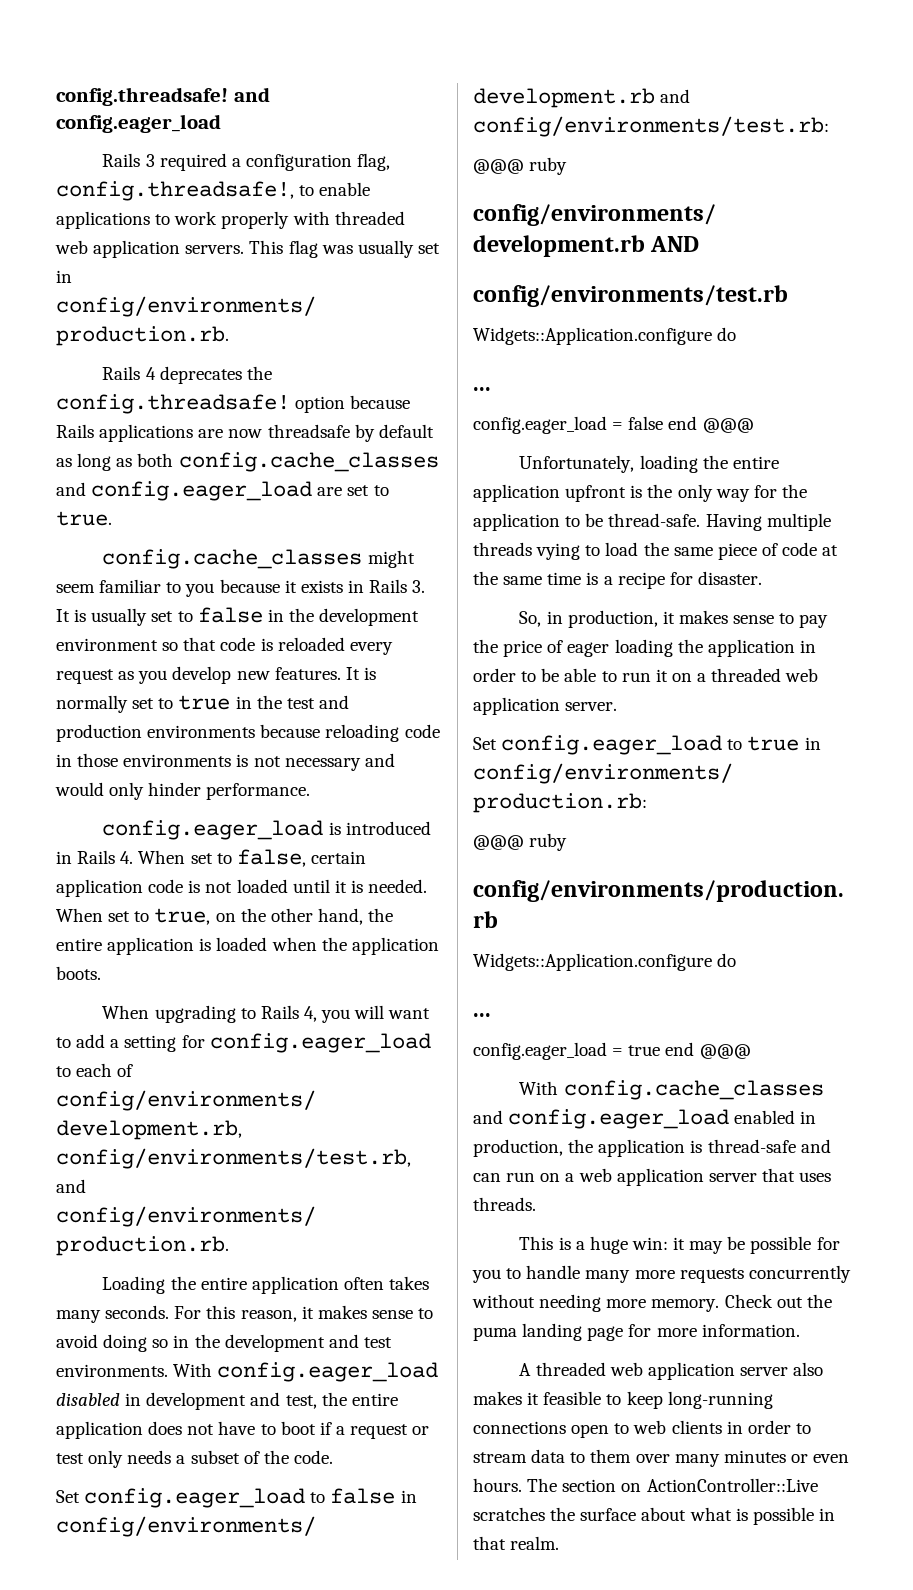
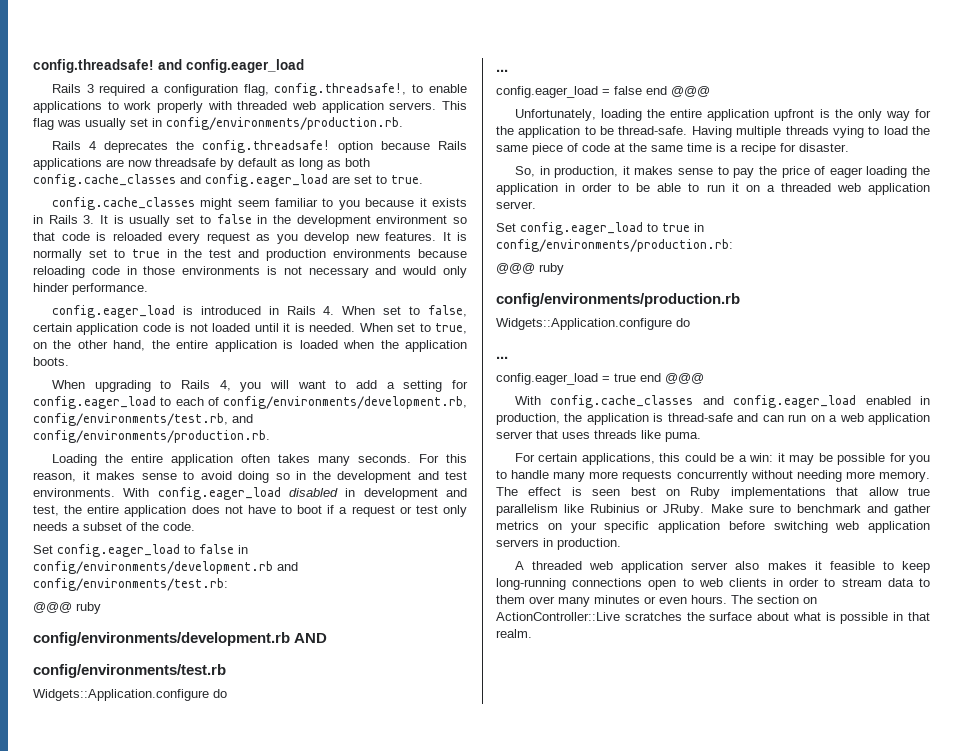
- With config.cache_classes and config.eager_load enabled in production, the application is thread-safe and can run on a web application server that uses threads.
- This is a huge win: it may be possible for you to handle many more requests concurrently without needing more memory.
+ With config.cache_classes and config.eager_load enabled in production, the application is thread-safe and can run on a web application server that uses threads like puma.
+ For certain applications, this could be a win: it may be possible for you to handle many more requests concurrently without needing more memory.
- Check out the puma landing page for more information.
+ The effect is seen best on Ruby implementations that allow true parallelism like Rubinius or JRuby. Make sure to benchmark and gather metrics on your specific application before switching web application servers in production.

